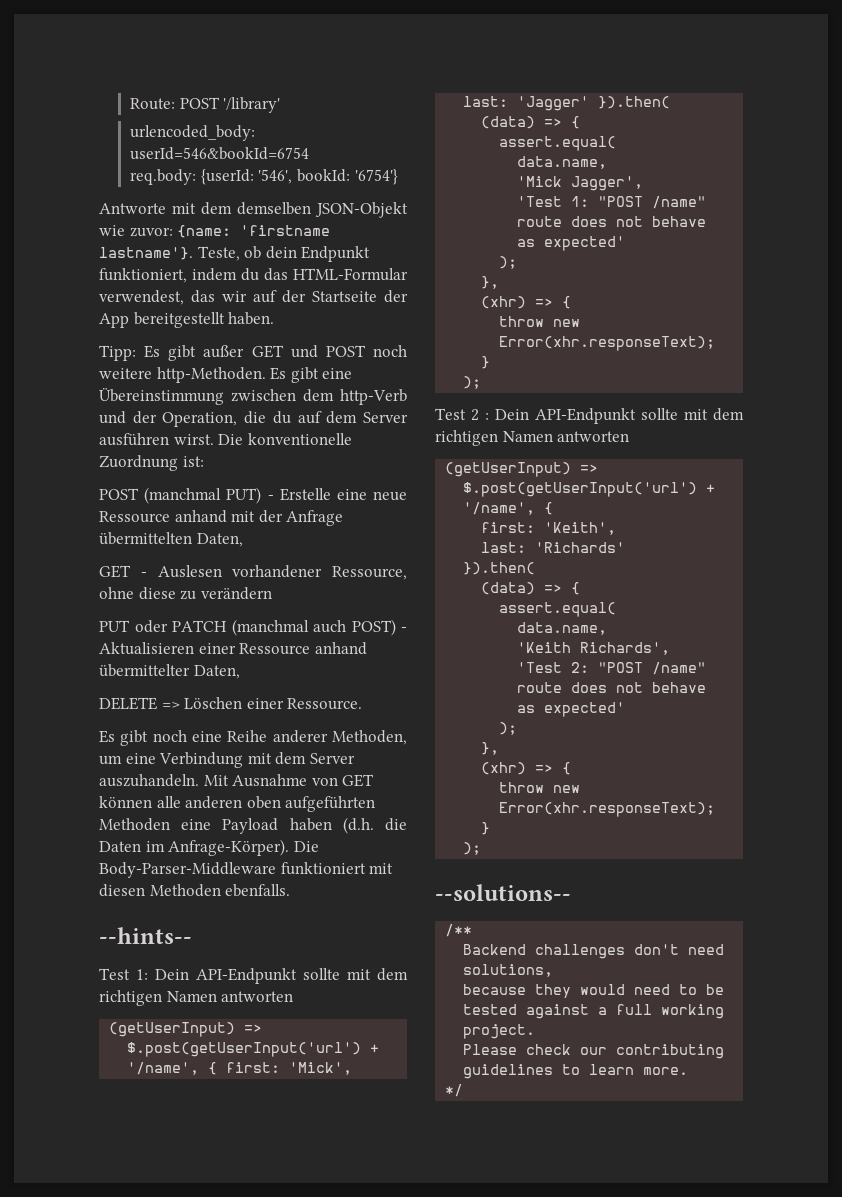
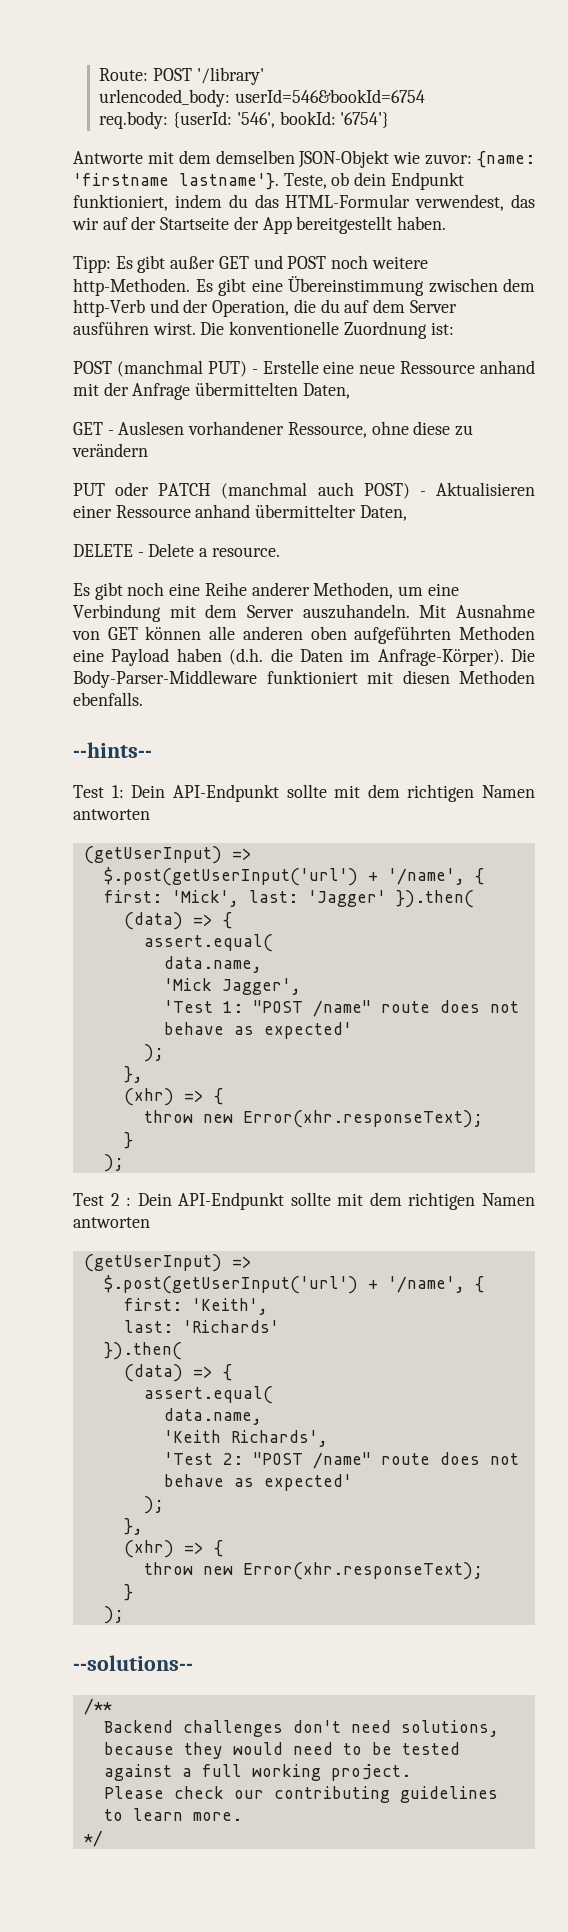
- DELETE => Löschen einer Ressource.
+ DELETE - Delete a resource.

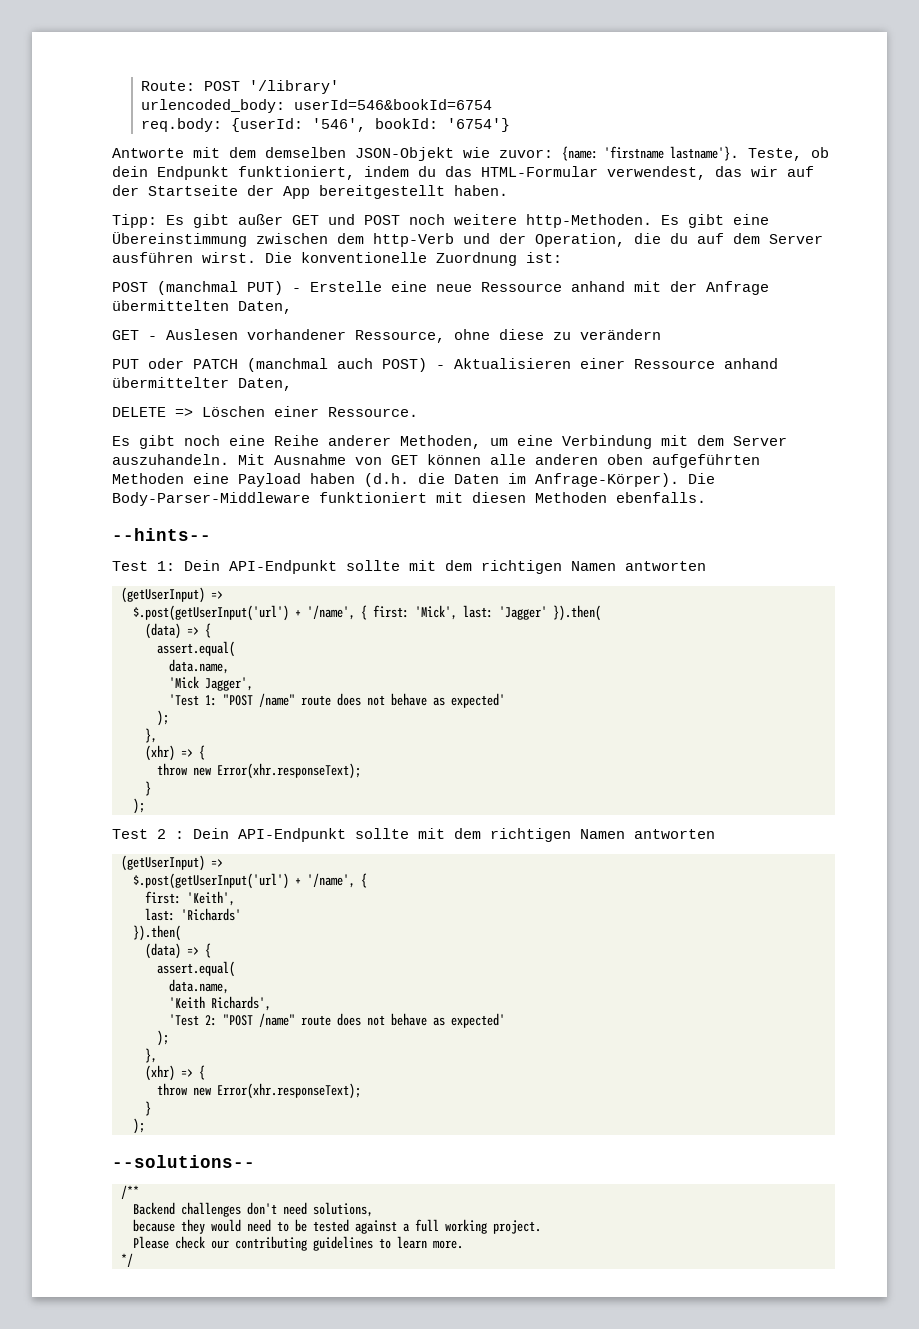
- DELETE - Delete a resource.
+ DELETE => Löschen einer Ressource.

